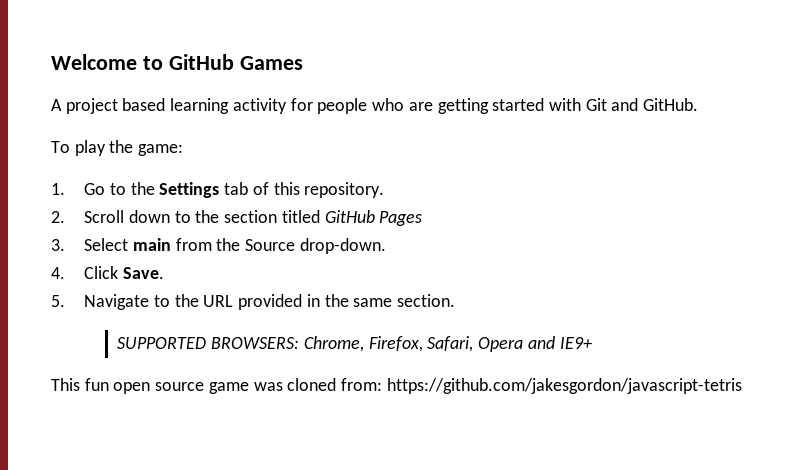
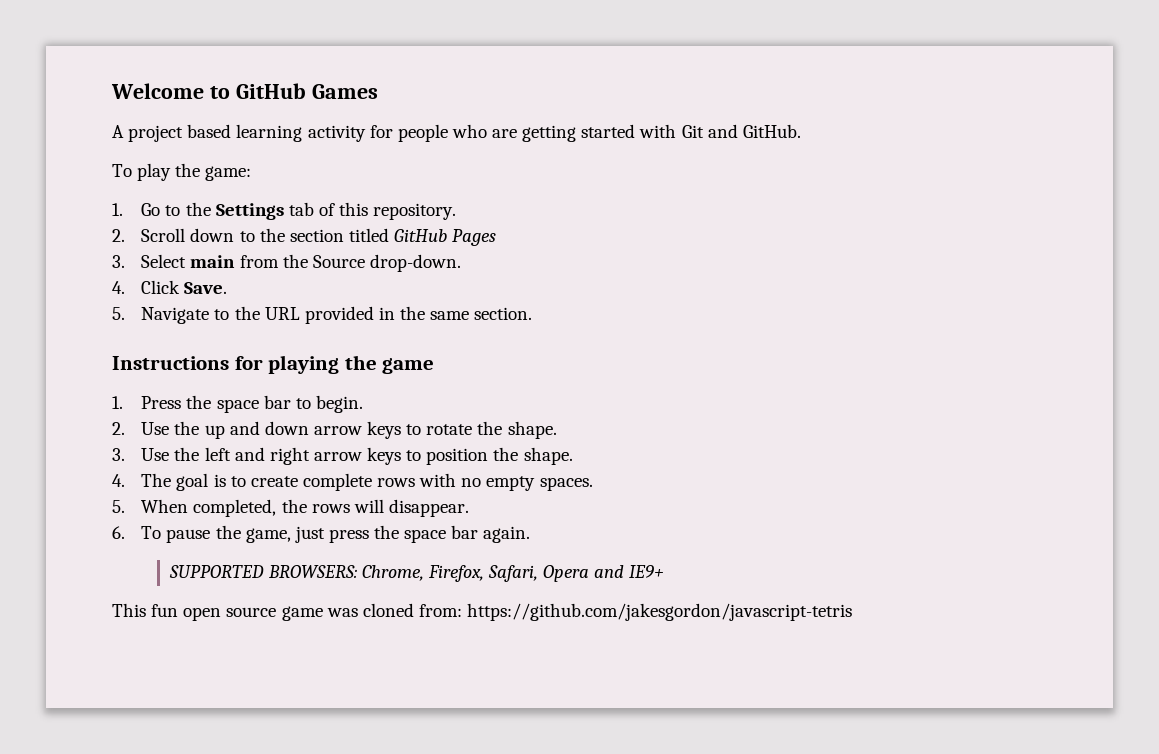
+ Instructions for playing the game
+ 1. Press the space bar to begin.
+ 2. Use the up and down arrow keys to rotate the shape.
+ 3. Use the left and right arrow keys to position the shape.
+ 4. The goal is to create complete rows with no empty spaces.
+ 5. When completed, the rows will disappear.
+ 6. To pause the game, just press the space bar again.

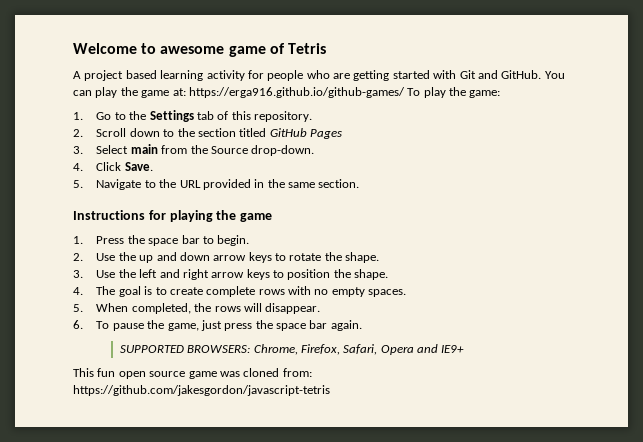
- Welcome to GitHub Games
+ Welcome to awesome game of Tetris
- A project based learning activity for people who are getting started with Git and GitHub.
- To play the game:
+ A project based learning activity for people who are getting started with Git and GitHub. You can play the game at: https://erga916.github.io/github-games/ To play the game:

